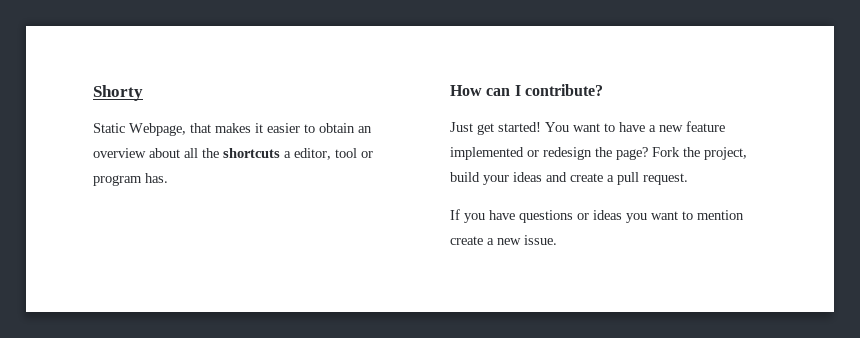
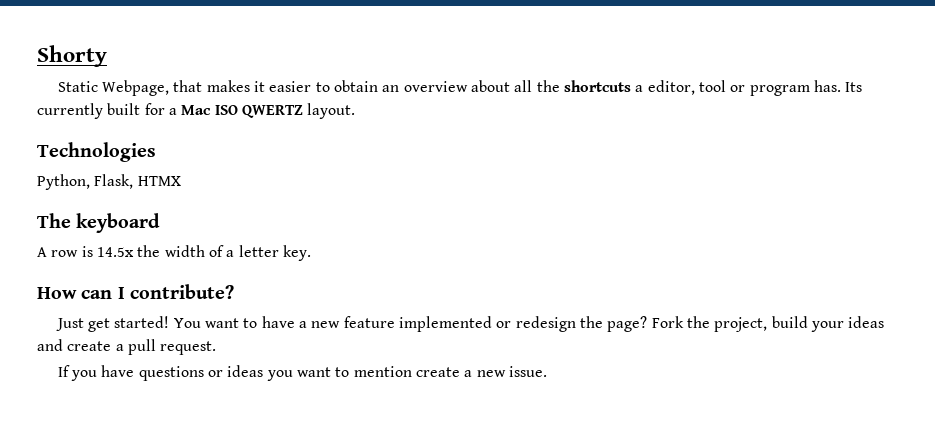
+ Its currently built for a Mac ISO QWERTZ layout.
+ Technologies
+ Python, Flask, HTMX
+ The keyboard
+ A row is 14.5x the width of a letter key.

